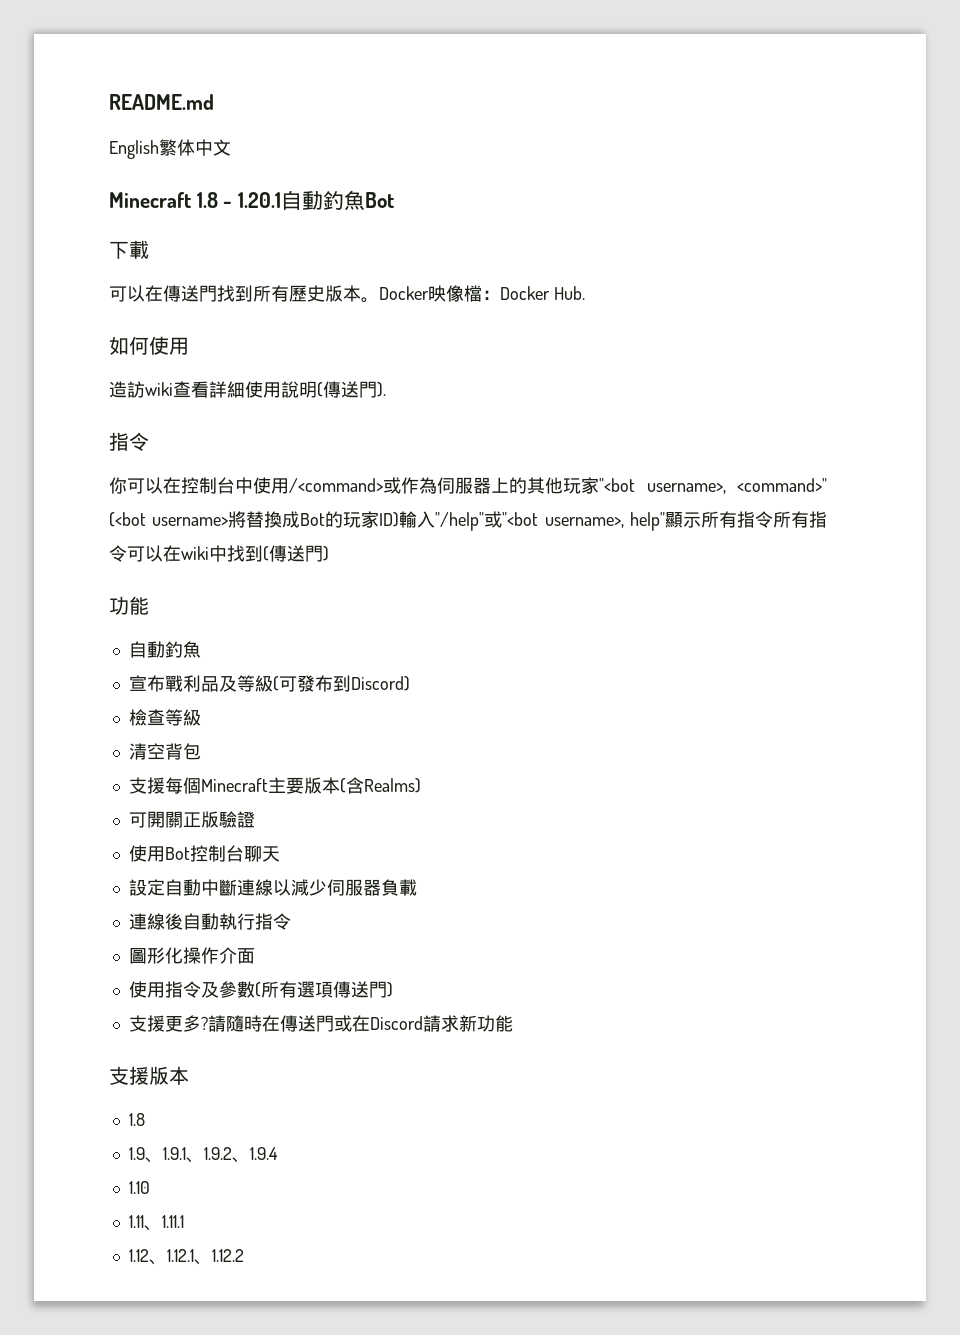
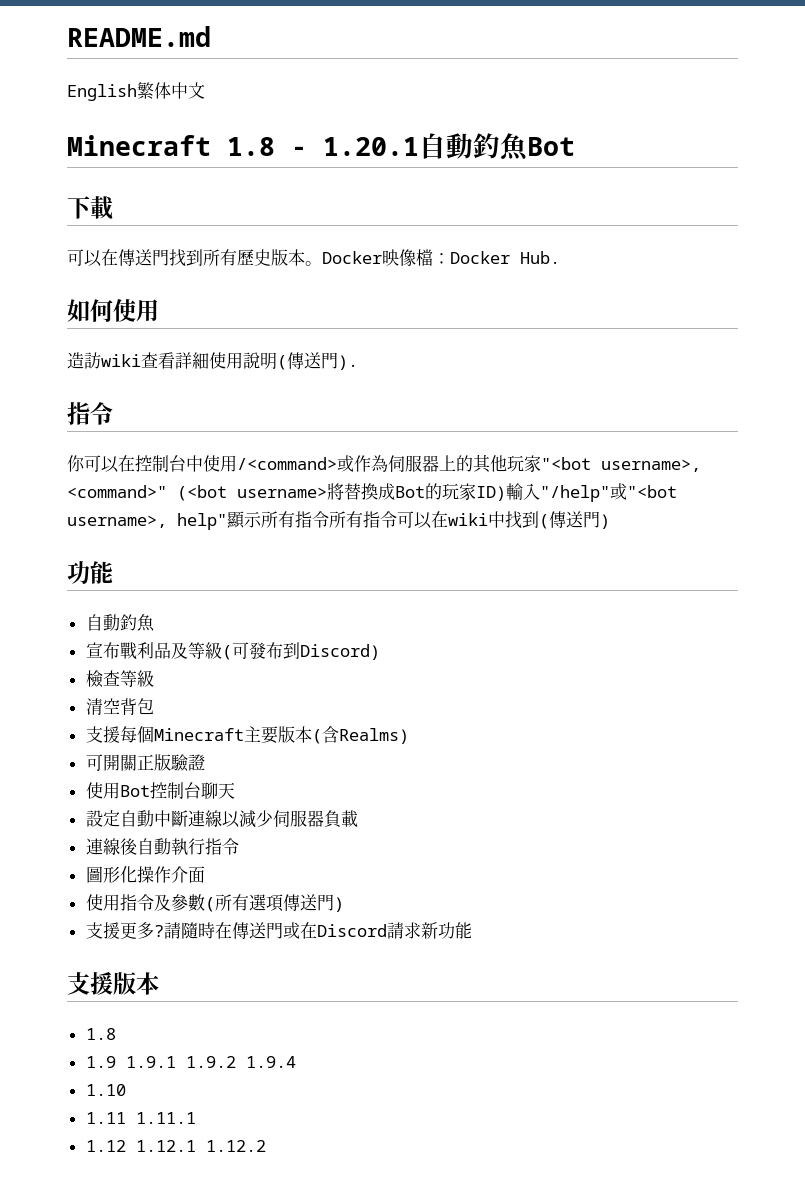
- 1.9、1.9.1、1.9.2、1.9.4
+ 1.9 1.9.1 1.9.2 1.9.4
- 1.11、1.11.1
+ 1.11 1.11.1
- 1.12、1.12.1、1.12.2
+ 1.12 1.12.1 1.12.2

